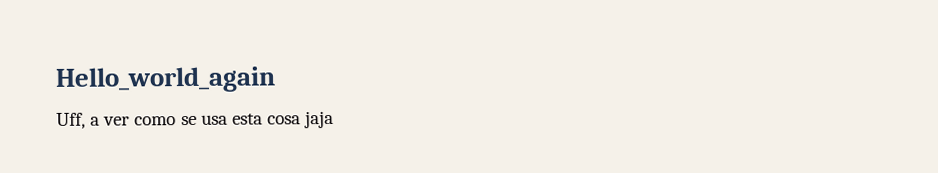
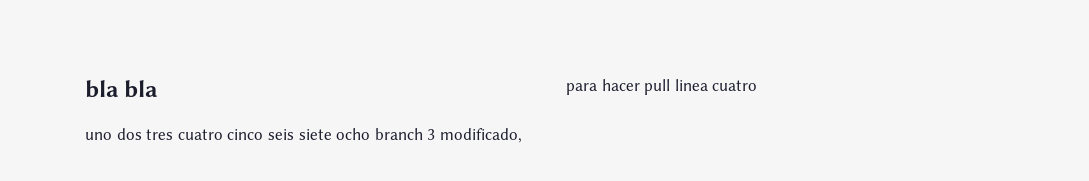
- Hello_world_again
- Uff, a ver como se usa esta cosa jaja
+ bla bla
+ uno dos tres cuatro cinco seis siete ocho branch 3 modificado, para hacer pull linea cuatro

